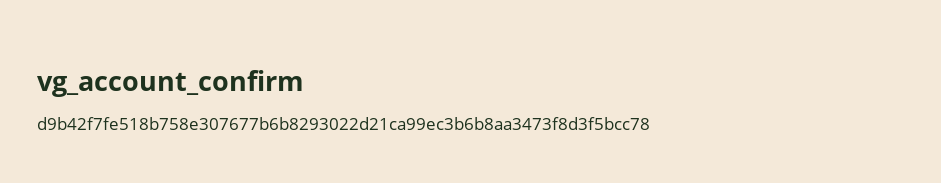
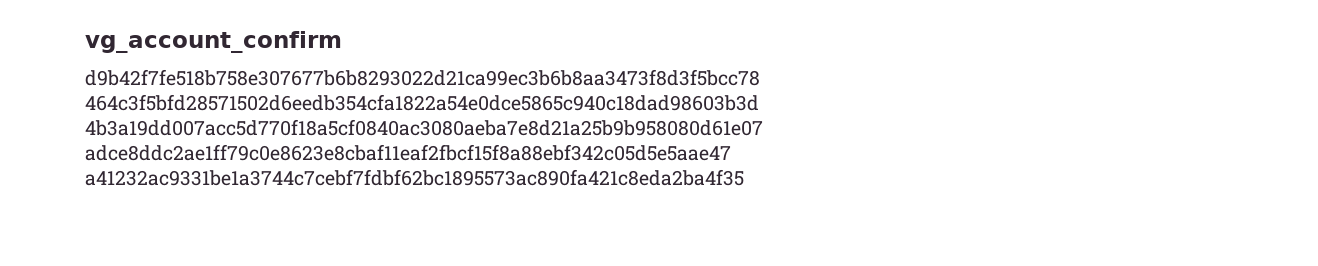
- d9b42f7fe518b758e307677b6b8293022d21ca99ec3b6b8aa3473f8d3f5bcc78
+ d9b42f7fe518b758e307677b6b8293022d21ca99ec3b6b8aa3473f8d3f5bcc78 464c3f5bfd28571502d6eedb354cfa1822a54e0dce5865c940c18dad98603b3d 4b3a19dd007acc5d770f18a5cf0840ac3080aeba7e8d21a25b9b958080d61e07 adce8ddc2ae1ff79c0e8623e8cbaf11eaf2fbcf15f8a88ebf342c05d5e5aae47 a41232ac9331be1a3744c7cebf7fdbf62bc1895573ac890fa421c8eda2ba4f35

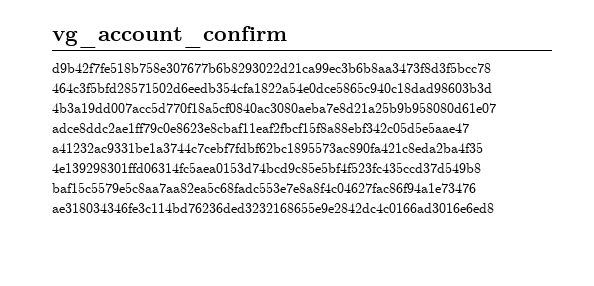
- d9b42f7fe518b758e307677b6b8293022d21ca99ec3b6b8aa3473f8d3f5bcc78 464c3f5bfd28571502d6eedb354cfa1822a54e0dce5865c940c18dad98603b3d 4b3a19dd007acc5d770f18a5cf0840ac3080aeba7e8d21a25b9b958080d61e07 adce8ddc2ae1ff79c0e8623e8cbaf11eaf2fbcf15f8a88ebf342c05d5e5aae47 a41232ac9331be1a3744c7cebf7fdbf62bc1895573ac890fa421c8eda2ba4f35
+ d9b42f7fe518b758e307677b6b8293022d21ca99ec3b6b8aa3473f8d3f5bcc78 464c3f5bfd28571502d6eedb354cfa1822a54e0dce5865c940c18dad98603b3d 4b3a19dd007acc5d770f18a5cf0840ac3080aeba7e8d21a25b9b958080d61e07 adce8ddc2ae1ff79c0e8623e8cbaf11eaf2fbcf15f8a88ebf342c05d5e5aae47 a41232ac9331be1a3744c7cebf7fdbf62bc1895573ac890fa421c8eda2ba4f35 4e139298301ffd06314fc5aea0153d74bcd9c85e5bf4f523fc435ccd37d549b8 baf15c5579e5c8aa7aa82ea5c68fadc553e7e8a8f4c04627fac86f94a1e73476 ae318034346fe3c114bd76236ded3232168655e9e2842dc4c0166ad3016e6ed8

